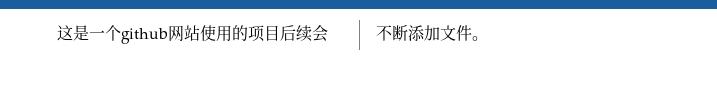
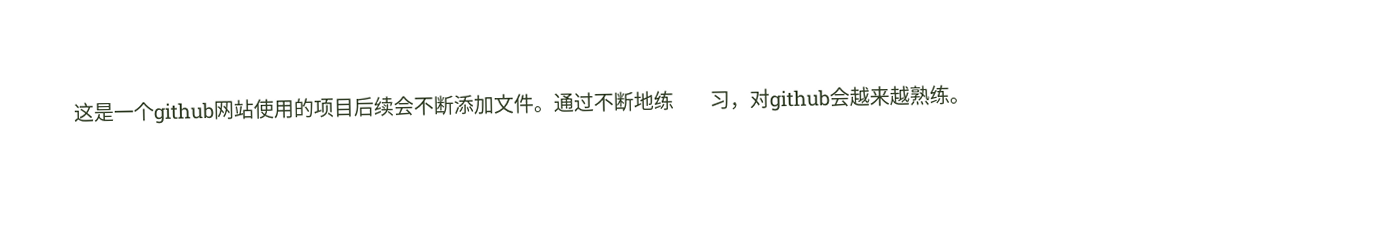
+ 通过不断地练习，对github会越来越熟练。

